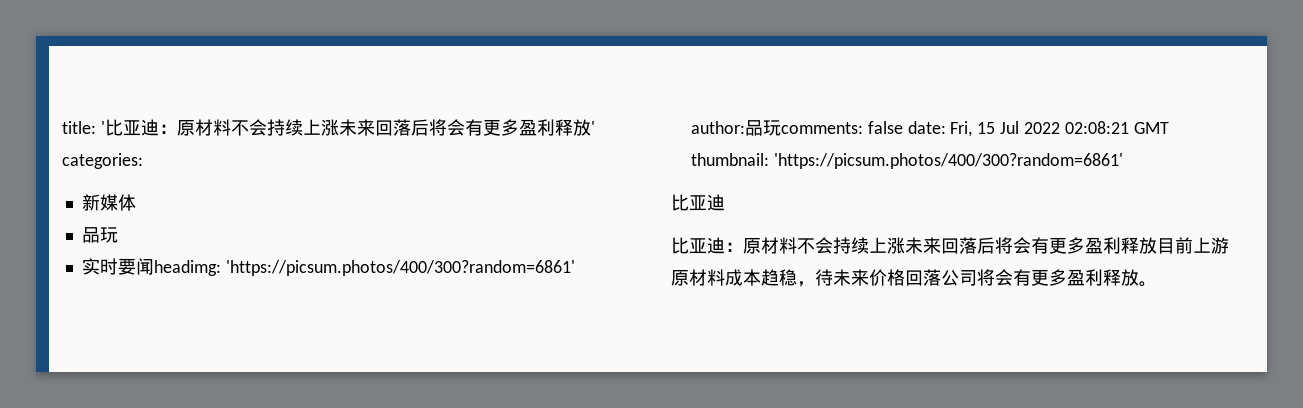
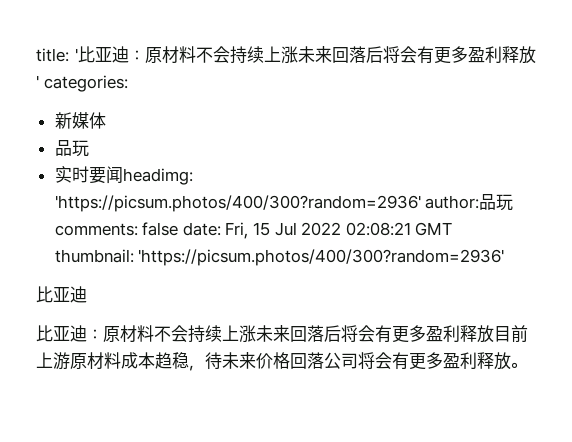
- 实时要闻headimg: 'https://picsum.photos/400/300?random=6861' author:品玩comments: false date: Fri, 15 Jul 2022 02:08:21 GMT thumbnail: 'https://picsum.photos/400/300?random=6861'
+ 实时要闻headimg: 'https://picsum.photos/400/300?random=2936' author:品玩comments: false date: Fri, 15 Jul 2022 02:08:21 GMT thumbnail: 'https://picsum.photos/400/300?random=2936'

